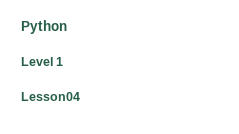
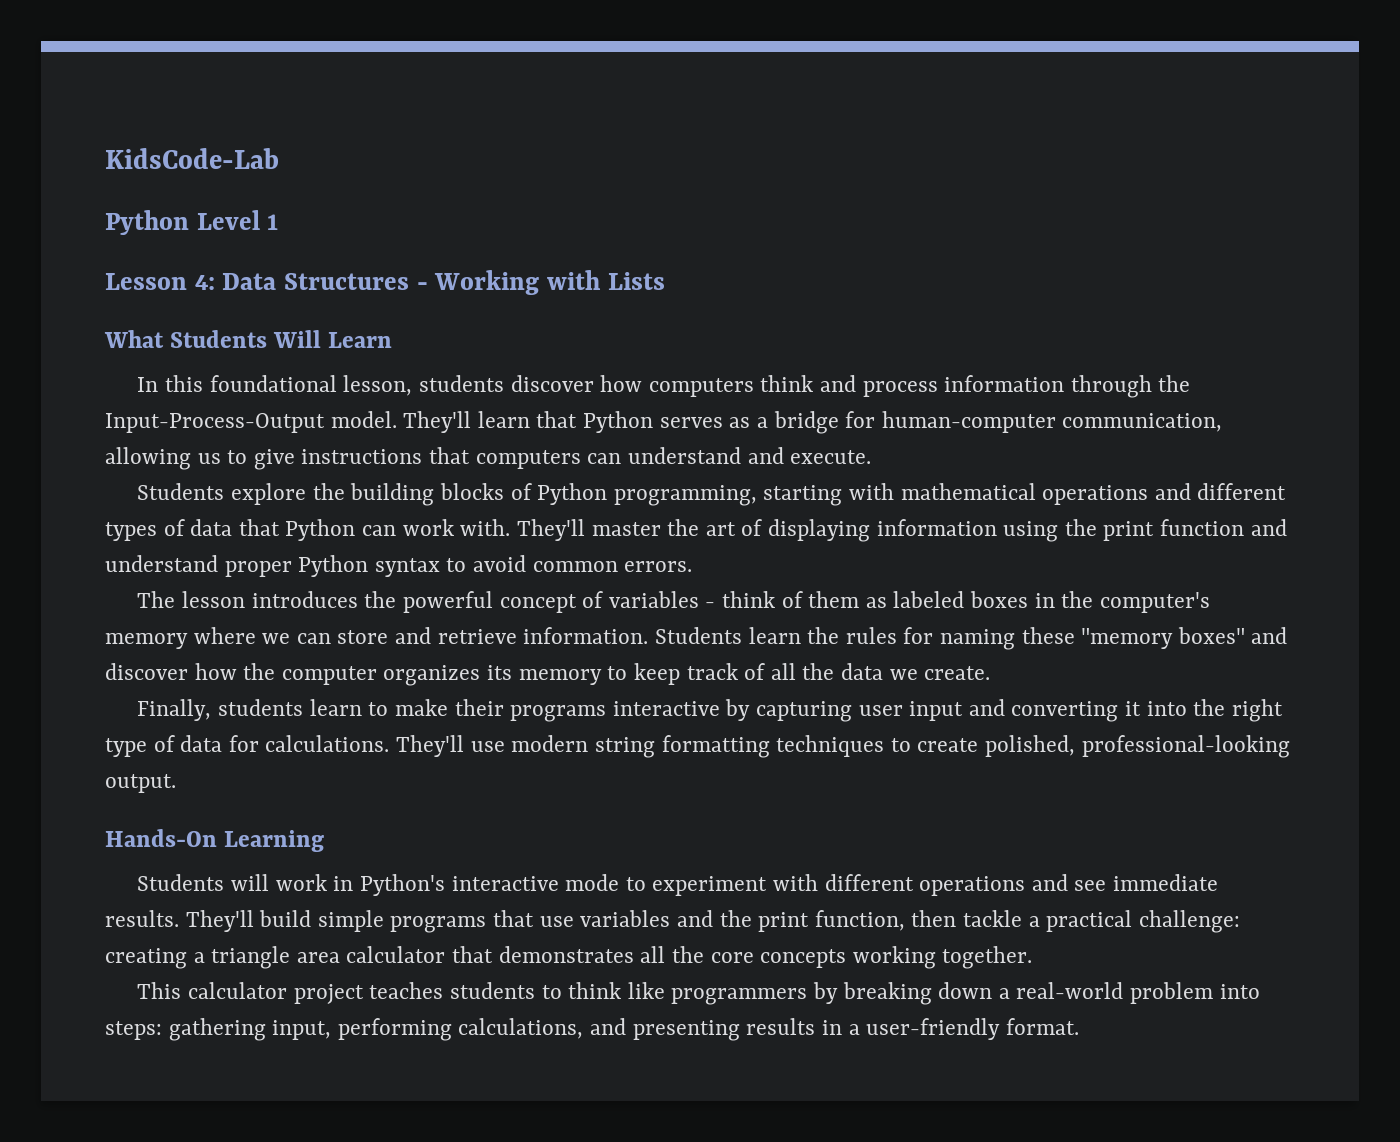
- Python
- Level 1
+ KidsCode-Lab
+ Python Level 1
- Lesson04
+ Lesson 4: Data Structures - Working with Lists
+ What Students Will Learn
+ In this foundational lesson, students discover how computers think and process information through the Input-Process-Output model. They'll learn that Python serves as a bridge for human-computer communication, allowing us to give instructions that computers can understand and execute.
+ Students explore the building blocks of Python programming, starting with mathematical operations and different types of data that Python can work with. They'll master the art of displaying information using the print function and understand proper Python syntax to avoid common errors.
+ The lesson introduces the powerful concept of variables - think of them as labeled boxes in the computer's memory where we can store and retrieve information. Students learn the rules for naming these "memory boxes" and discover how the computer organizes its memory to keep track of all the data we create.
+ Finally, students learn to make their programs interactive by capturing user input and converting it into the right type of data for calculations. They'll use modern string formatting techniques to create polished, professional-looking output.
+ Hands-On Learning
+ Students will work in Python's interactive mode to experiment with different operations and see immediate results. They'll build simple programs that use variables and the print function, then tackle a practical challenge: creating a triangle area calculator that demonstrates all the core concepts working together.
+ This calculator project teaches students to think like programmers by breaking down a real-world problem into steps: gathering input, performing calculations, and presenting results in a user-friendly format.

